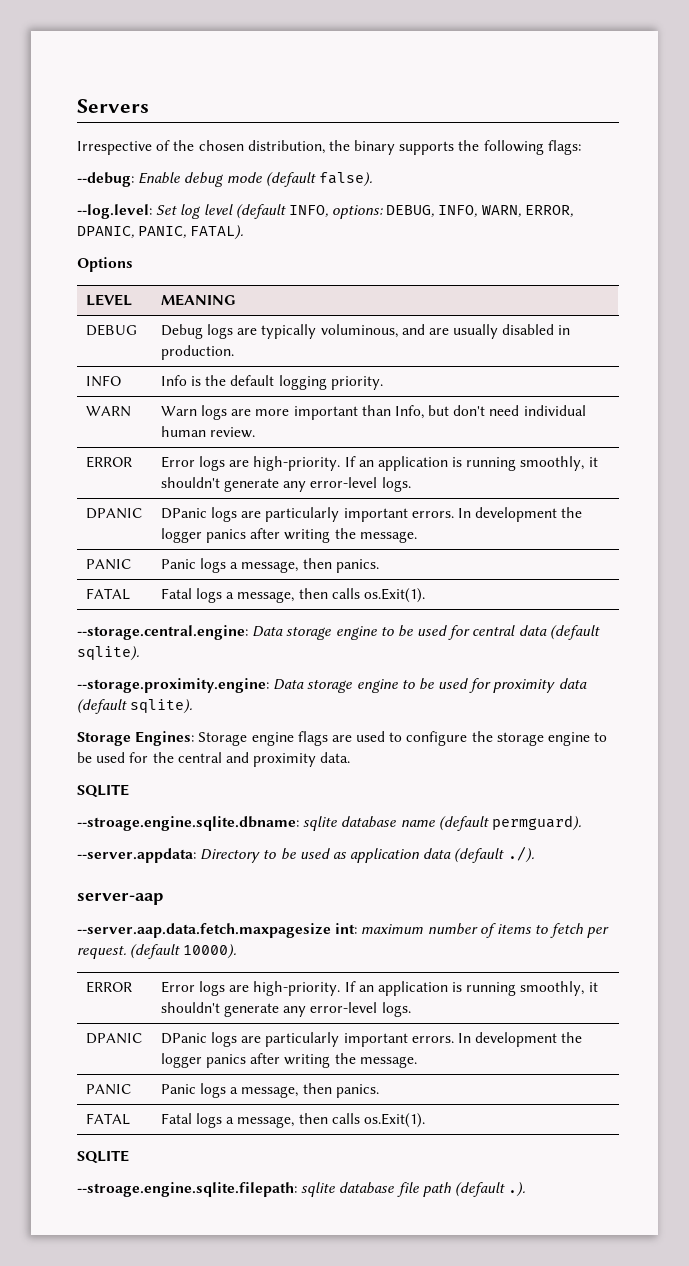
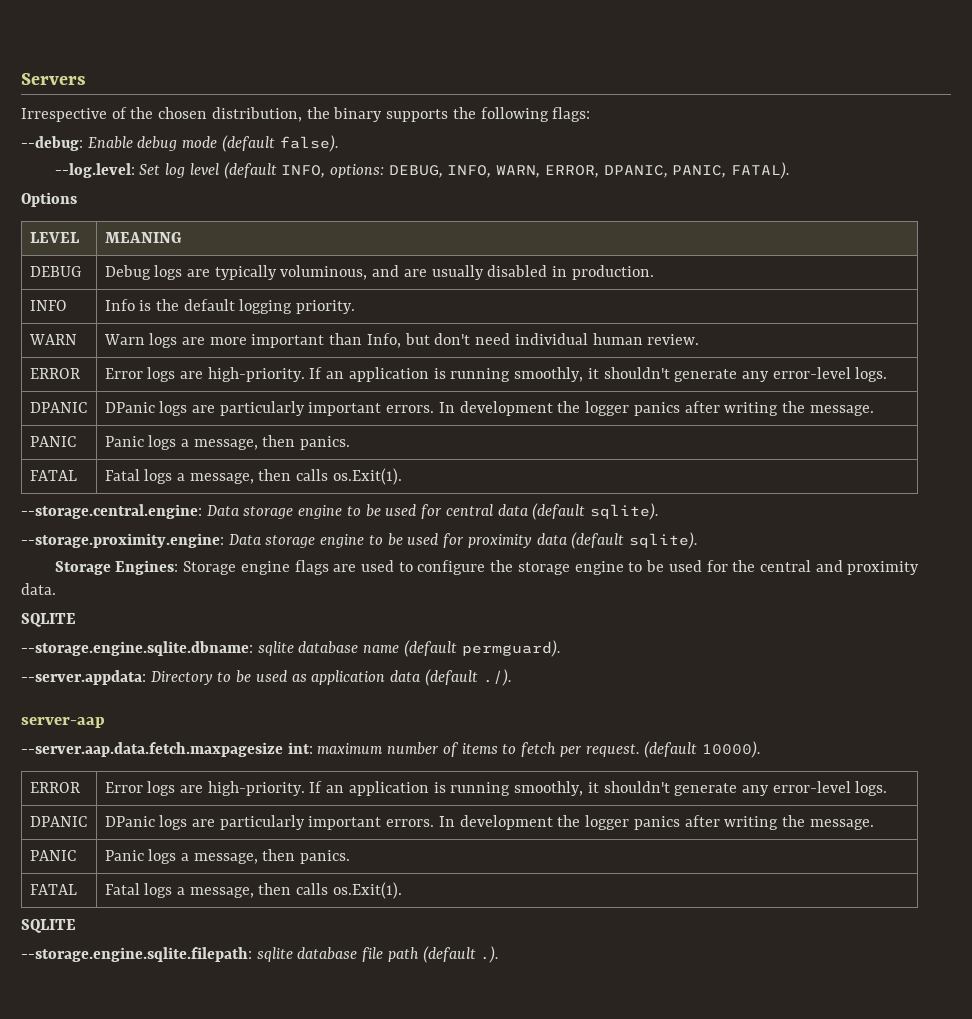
- --stroage.engine.sqlite.dbname: sqlite database name (default permguard).
+ --storage.engine.sqlite.dbname: sqlite database name (default permguard).
- --stroage.engine.sqlite.filepath: sqlite database file path (default .).
+ --storage.engine.sqlite.filepath: sqlite database file path (default .).

